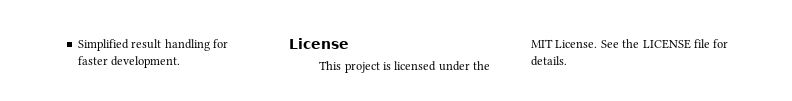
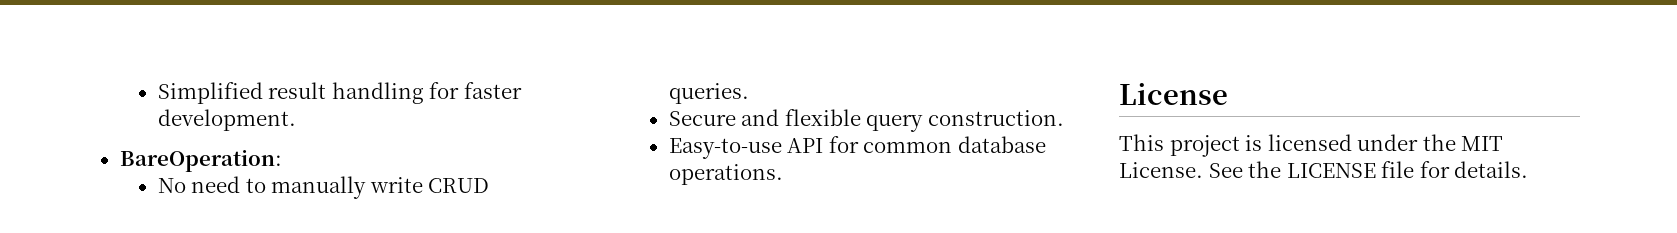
+ BareOperation:
+ No need to manually write CRUD queries.
+ Secure and flexible query construction.
+ Easy-to-use API for common database operations.

